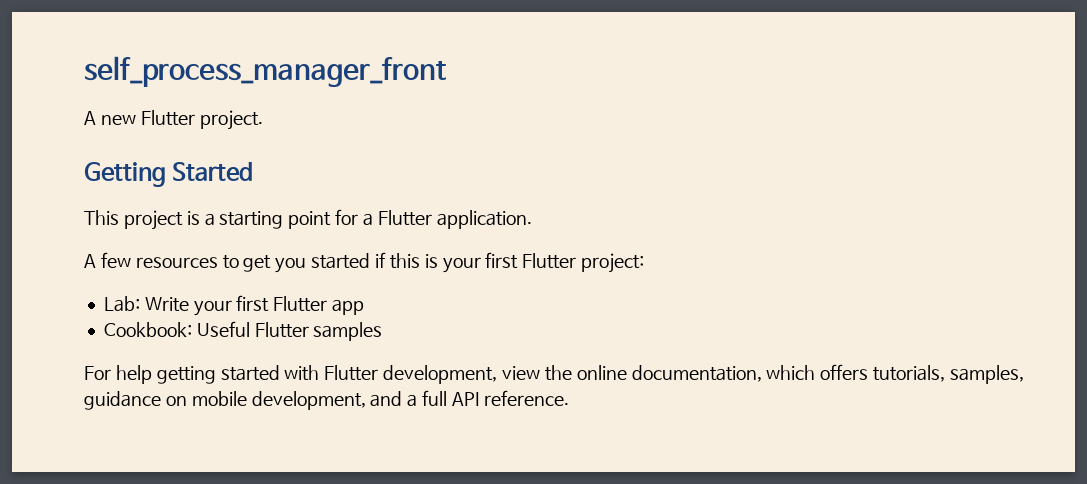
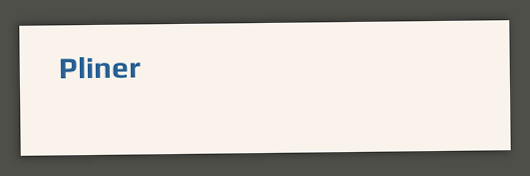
- self_process_manager_front
- A new Flutter project.
- Getting Started
- This project is a starting point for a Flutter application.
- A few resources to get you started if this is your first Flutter project:
- Lab: Write your first Flutter app
- Cookbook: Useful Flutter samples
- For help getting started with Flutter development, view the online documentation, which offers tutorials, samples, guidance on mobile development, and a full API reference.
+ Pliner

